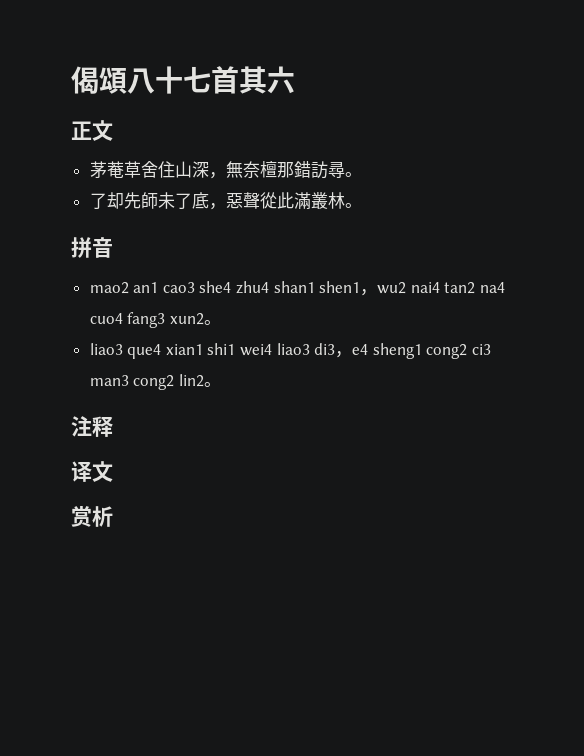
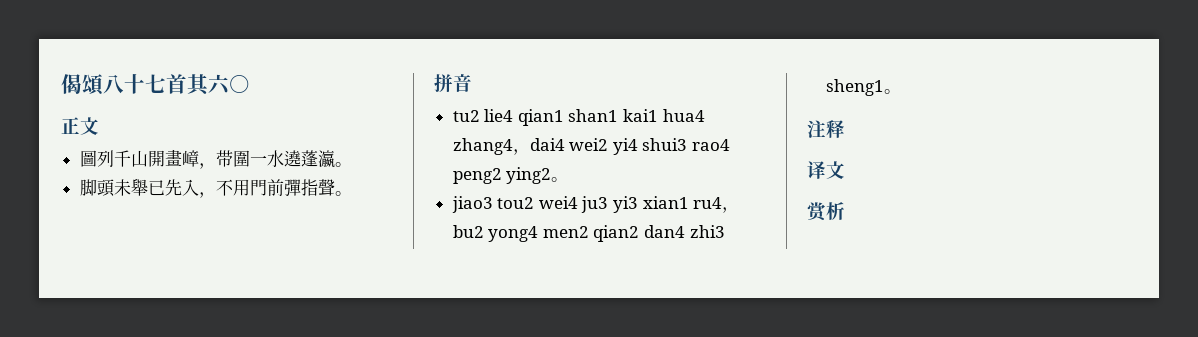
- 偈頌八十七首其六
+ 偈頌八十七首其六○
- 茅菴草舍住山深，無奈檀那錯訪尋。
- 了却先師未了底，惡聲從此滿叢林。
+ 圖列千山開畫嶂，带圍一水遶蓬瀛。
+ 脚頭未舉已先入，不用門前彈指聲。
  拼音
- mao2 an1 cao3 she4 zhu4 shan1 shen1，wu2 nai4 tan2 na4 cuo4 fang3 xun2。
- liao3 que4 xian1 shi1 wei4 liao3 di3，e4 sheng1 cong2 ci3 man3 cong2 lin2。
+ tu2 lie4 qian1 shan1 kai1 hua4 zhang4，dai4 wei2 yi4 shui3 rao4 peng2 ying2。
+ jiao3 tou2 wei4 ju3 yi3 xian1 ru4，bu2 yong4 men2 qian2 dan4 zhi3 sheng1。

